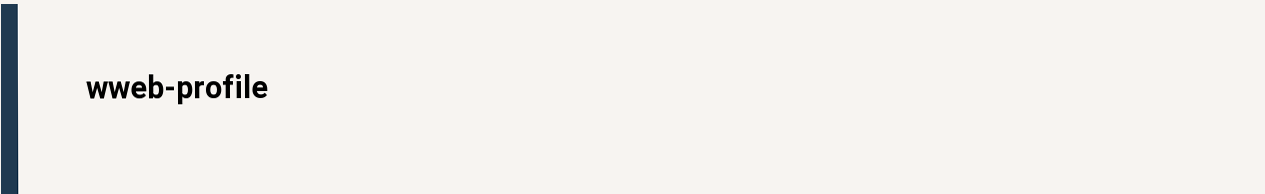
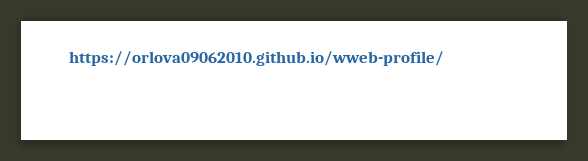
- wweb-profile
+ https://orlova09062010.github.io/wweb-profile/

